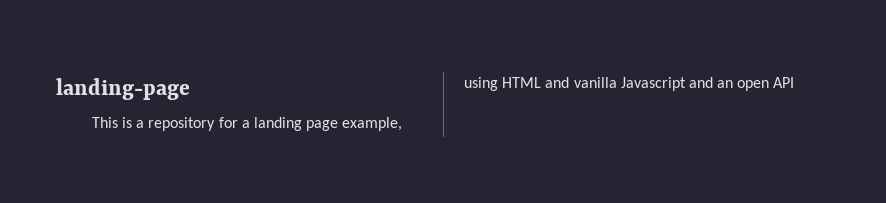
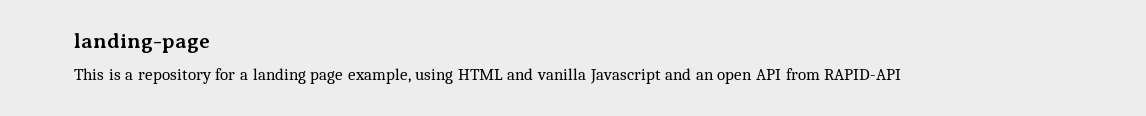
- This is a repository for a landing page example, using HTML and vanilla Javascript and an open API
+ This is a repository for a landing page example, using HTML and vanilla Javascript and an open API from RAPID-API

